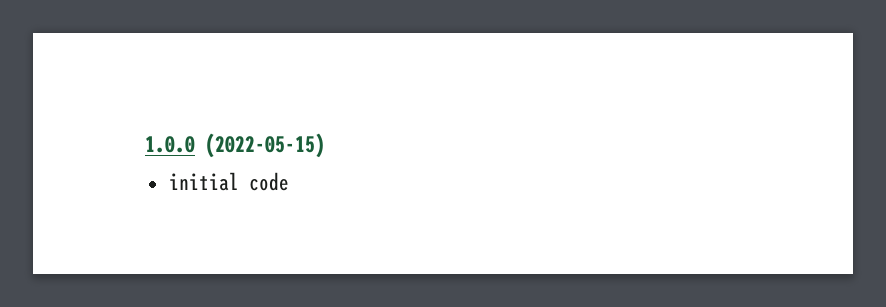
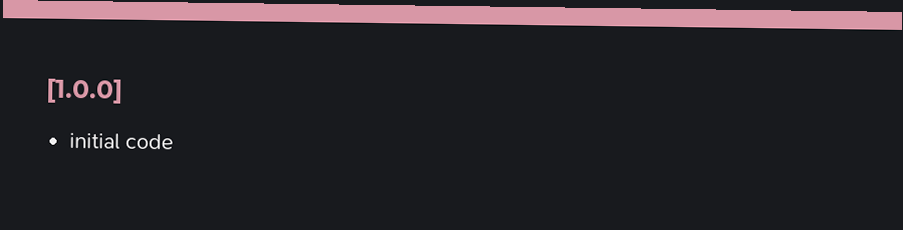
- 1.0.0 (2022-05-15)
+ [1.0.0]

